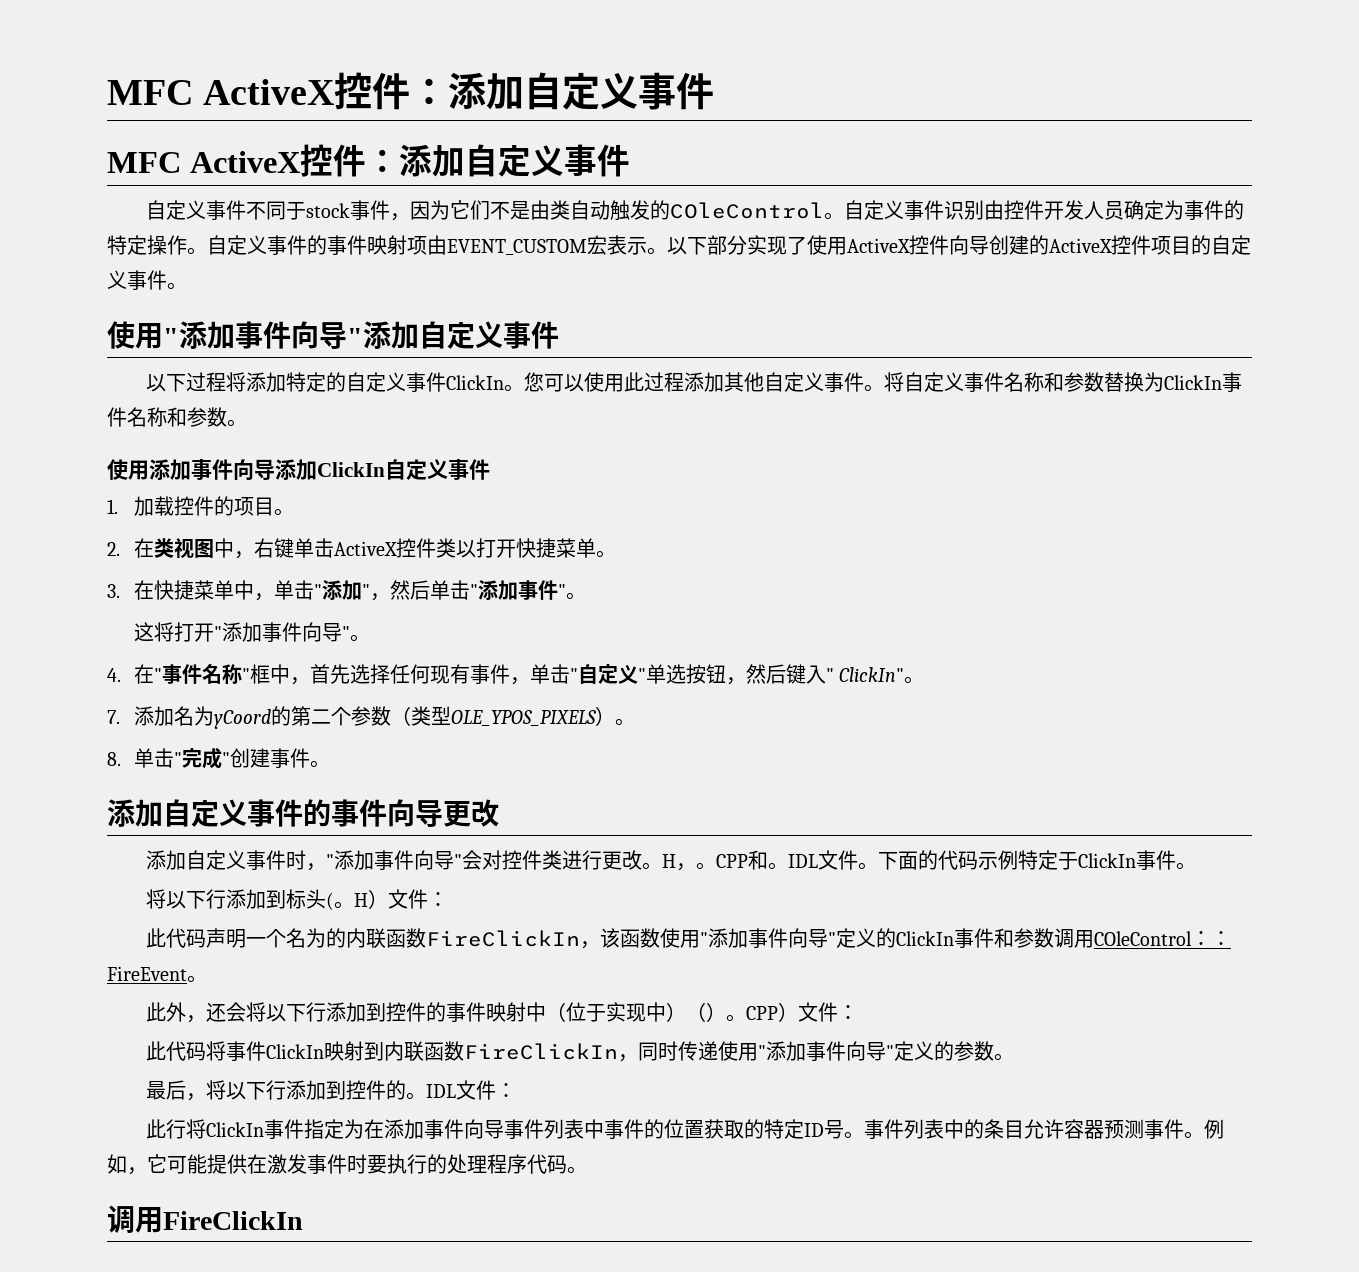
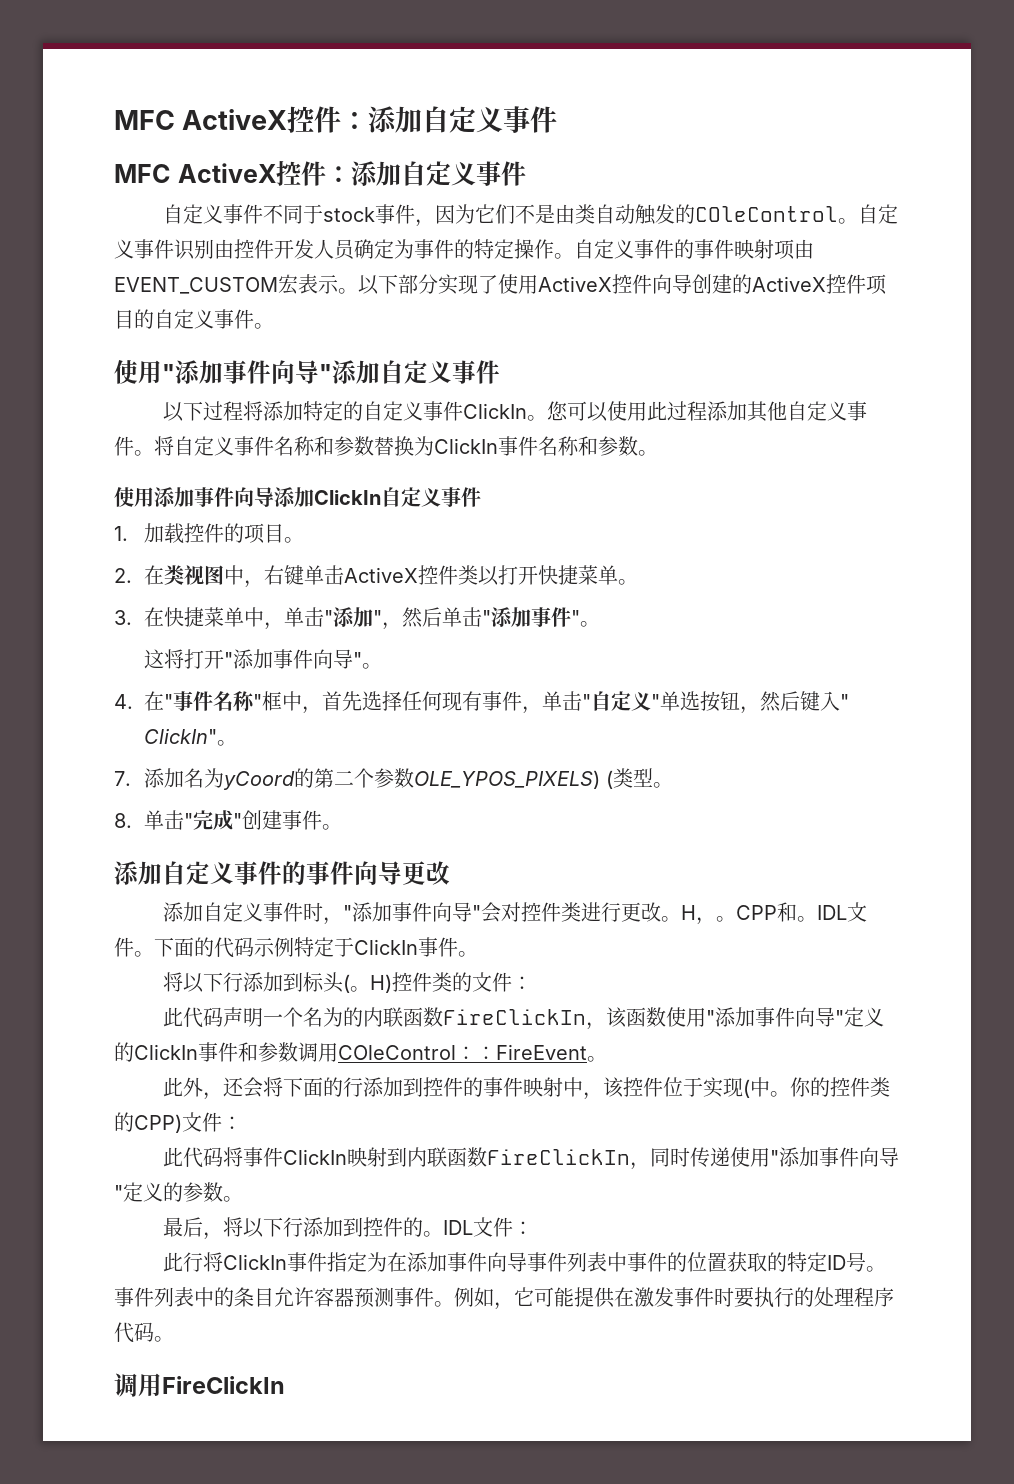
- 7.添加名为yCoord的第二个参数（类型OLE_YPOS_PIXELS）。
+ 7.添加名为yCoord的第二个参数OLE_YPOS_PIXELS) (类型。
- H）文件：
+ H)控件类的文件：
- 此外，还会将以下行添加到控件的事件映射中（位于实现中）（）。CPP）文件：
+ 此外，还会将下面的行添加到控件的事件映射中，该控件位于实现(中。你的控件类的CPP)文件：

